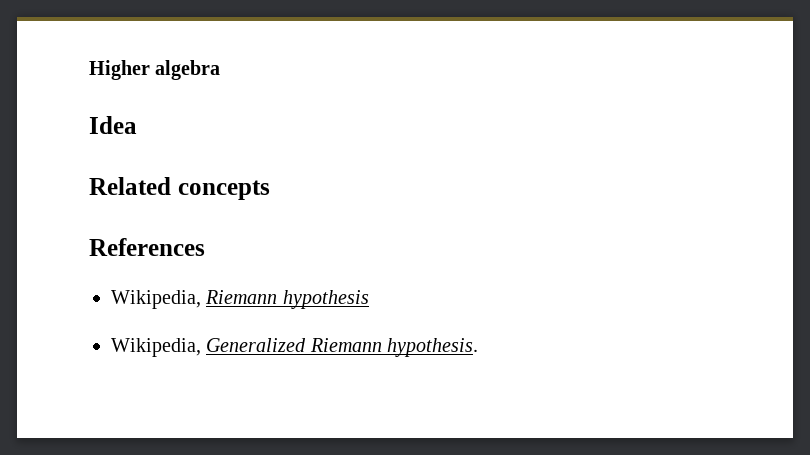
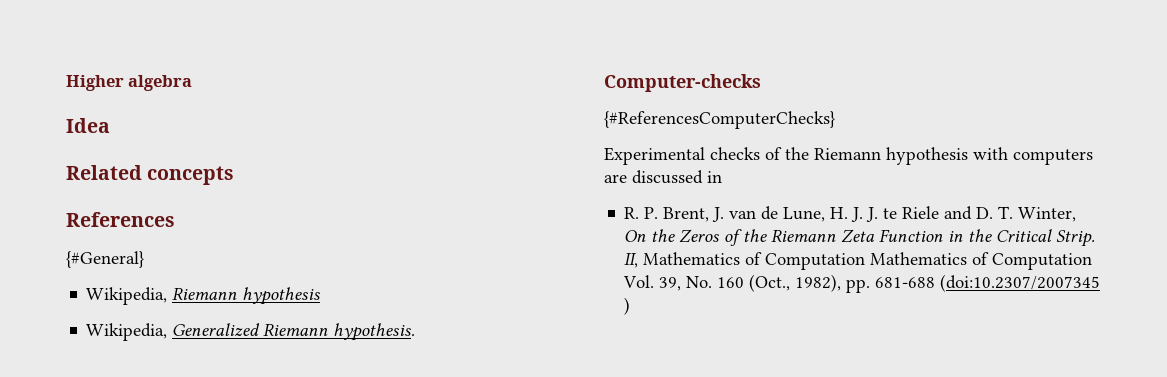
+ {#General}
+ Computer-checks
+ {#ReferencesComputerChecks}
+ Experimental checks of the Riemann hypothesis with computers are discussed in
+ R. P. Brent, J. van de Lune, H. J. J. te Riele and D. T. Winter, On the Zeros of the Riemann Zeta Function in the Critical Strip. II, Mathematics of Computation Mathematics of Computation Vol. 39, No. 160 (Oct., 1982), pp. 681-688 (doi:10.2307/2007345 )

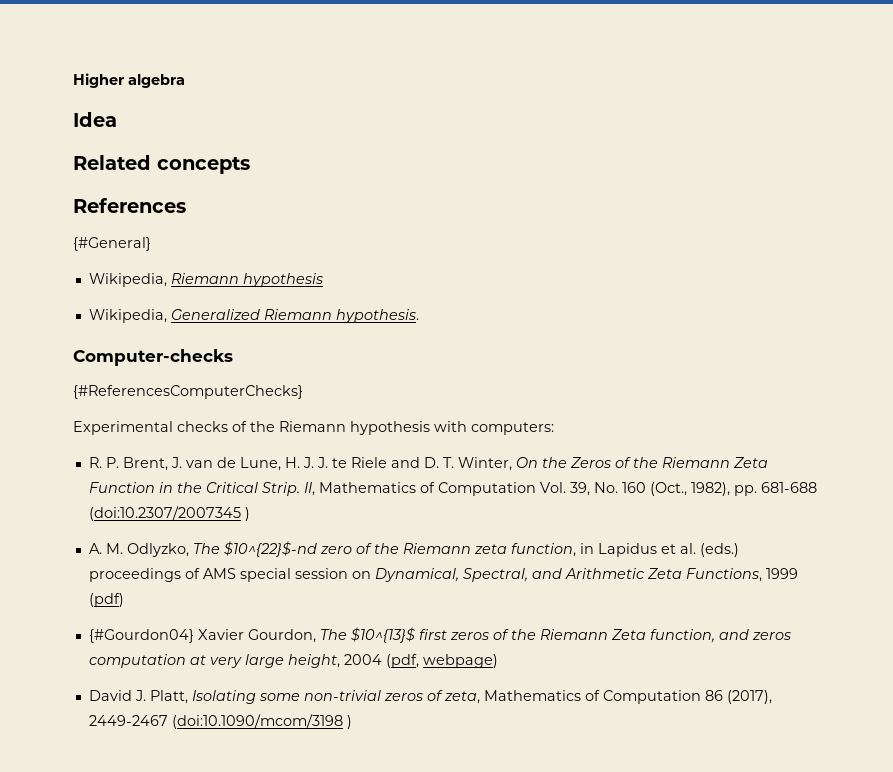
- Experimental checks of the Riemann hypothesis with computers are discussed in
+ Experimental checks of the Riemann hypothesis with computers:
- II, Mathematics of Computation Mathematics of Computation Vol. 39, No. 160 (Oct., 1982), pp. 681-688 (doi:10.2307/2007345 )
+ II, Mathematics of Computation Vol. 39, No. 160 (Oct., 1982), pp. 681-688 (doi:10.2307/2007345 )
+ A. M. Odlyzko, The $10^{22}$-nd zero of the Riemann zeta function, in Lapidus et al. (eds.) proceedings of AMS special session on Dynamical, Spectral, and Arithmetic Zeta Functions, 1999 (pdf)
+ {#Gourdon04} Xavier Gourdon, The $10^{13}$ first zeros of the Riemann Zeta function, and zeros computation at very large height, 2004 (pdf, webpage)
+ David J. Platt, Isolating some non-trivial zeros of zeta, Mathematics of Computation 86 (2017), 2449-2467 (doi:10.1090/mcom/3198 )

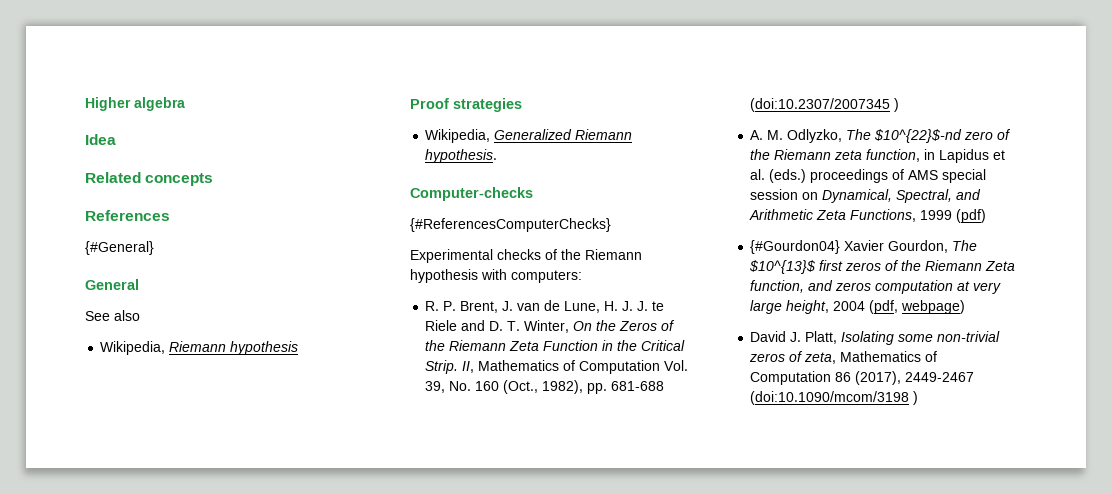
+ General
+ See also
+ Proof strategies

